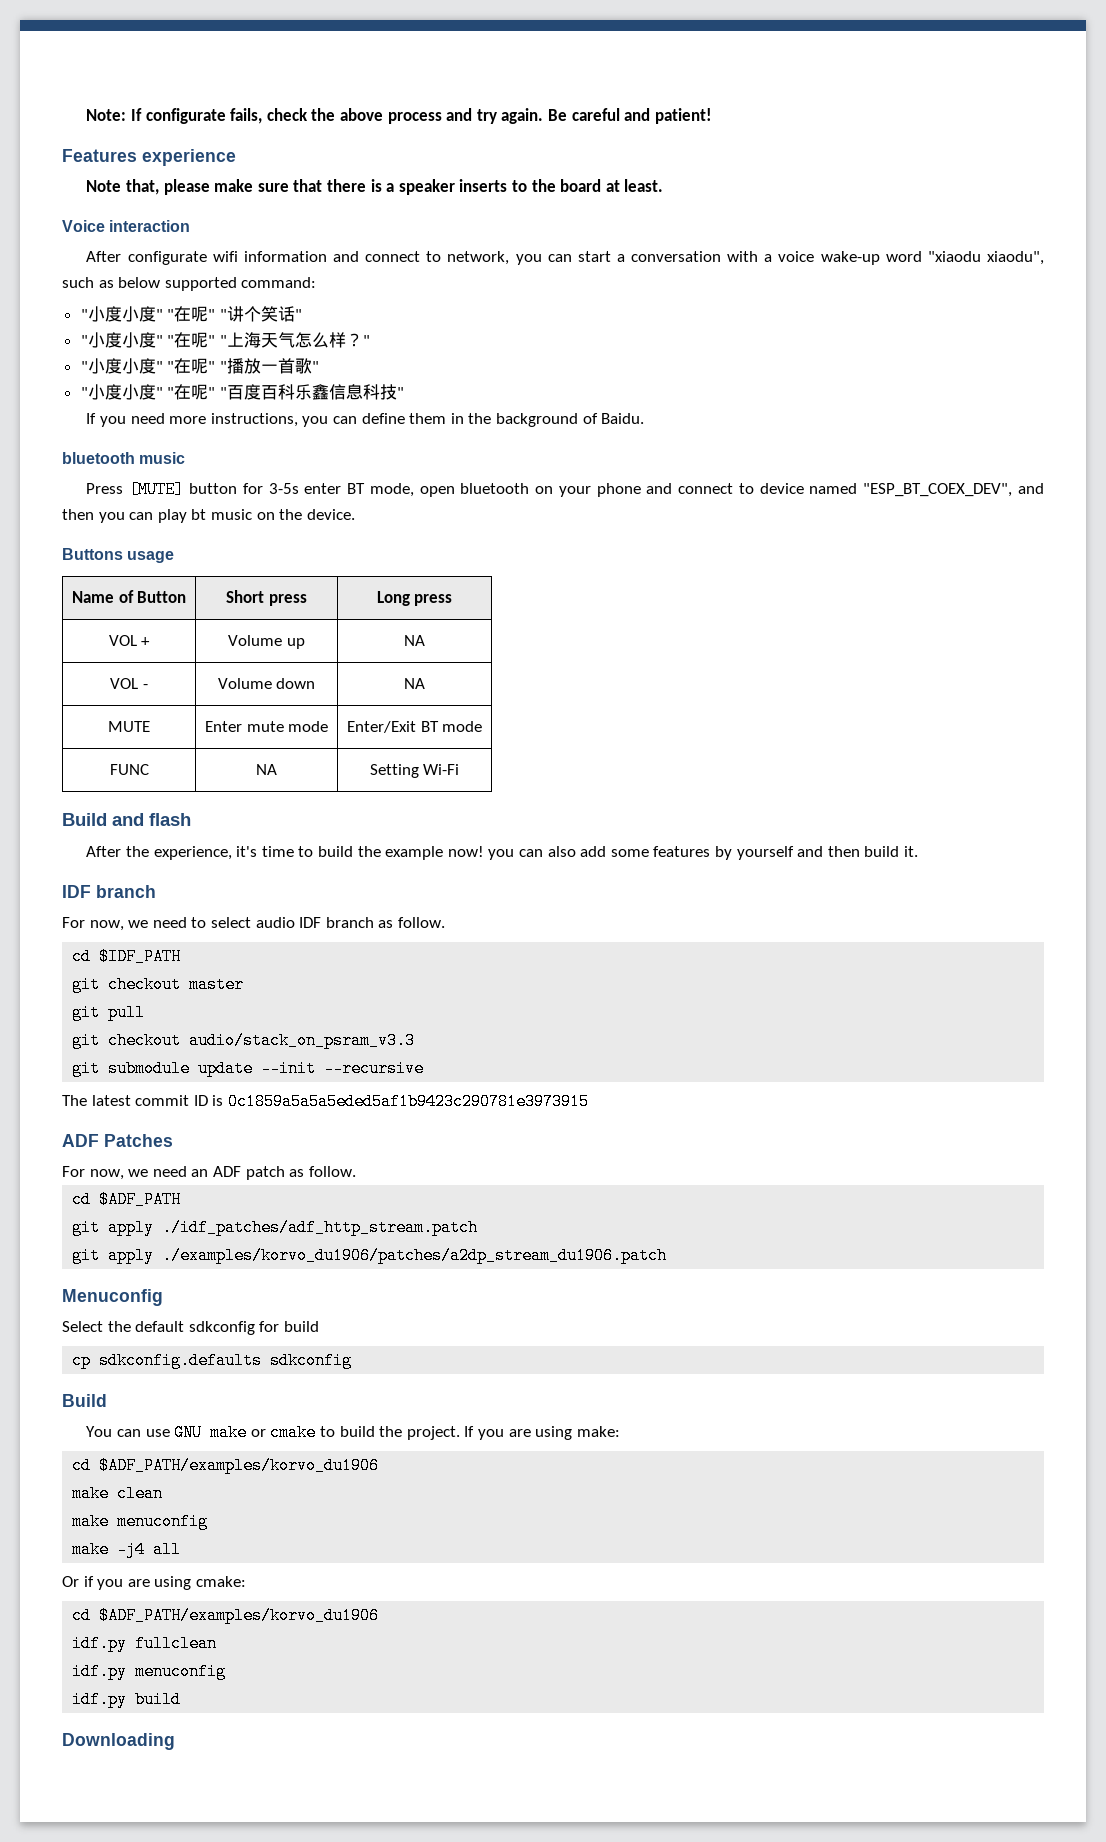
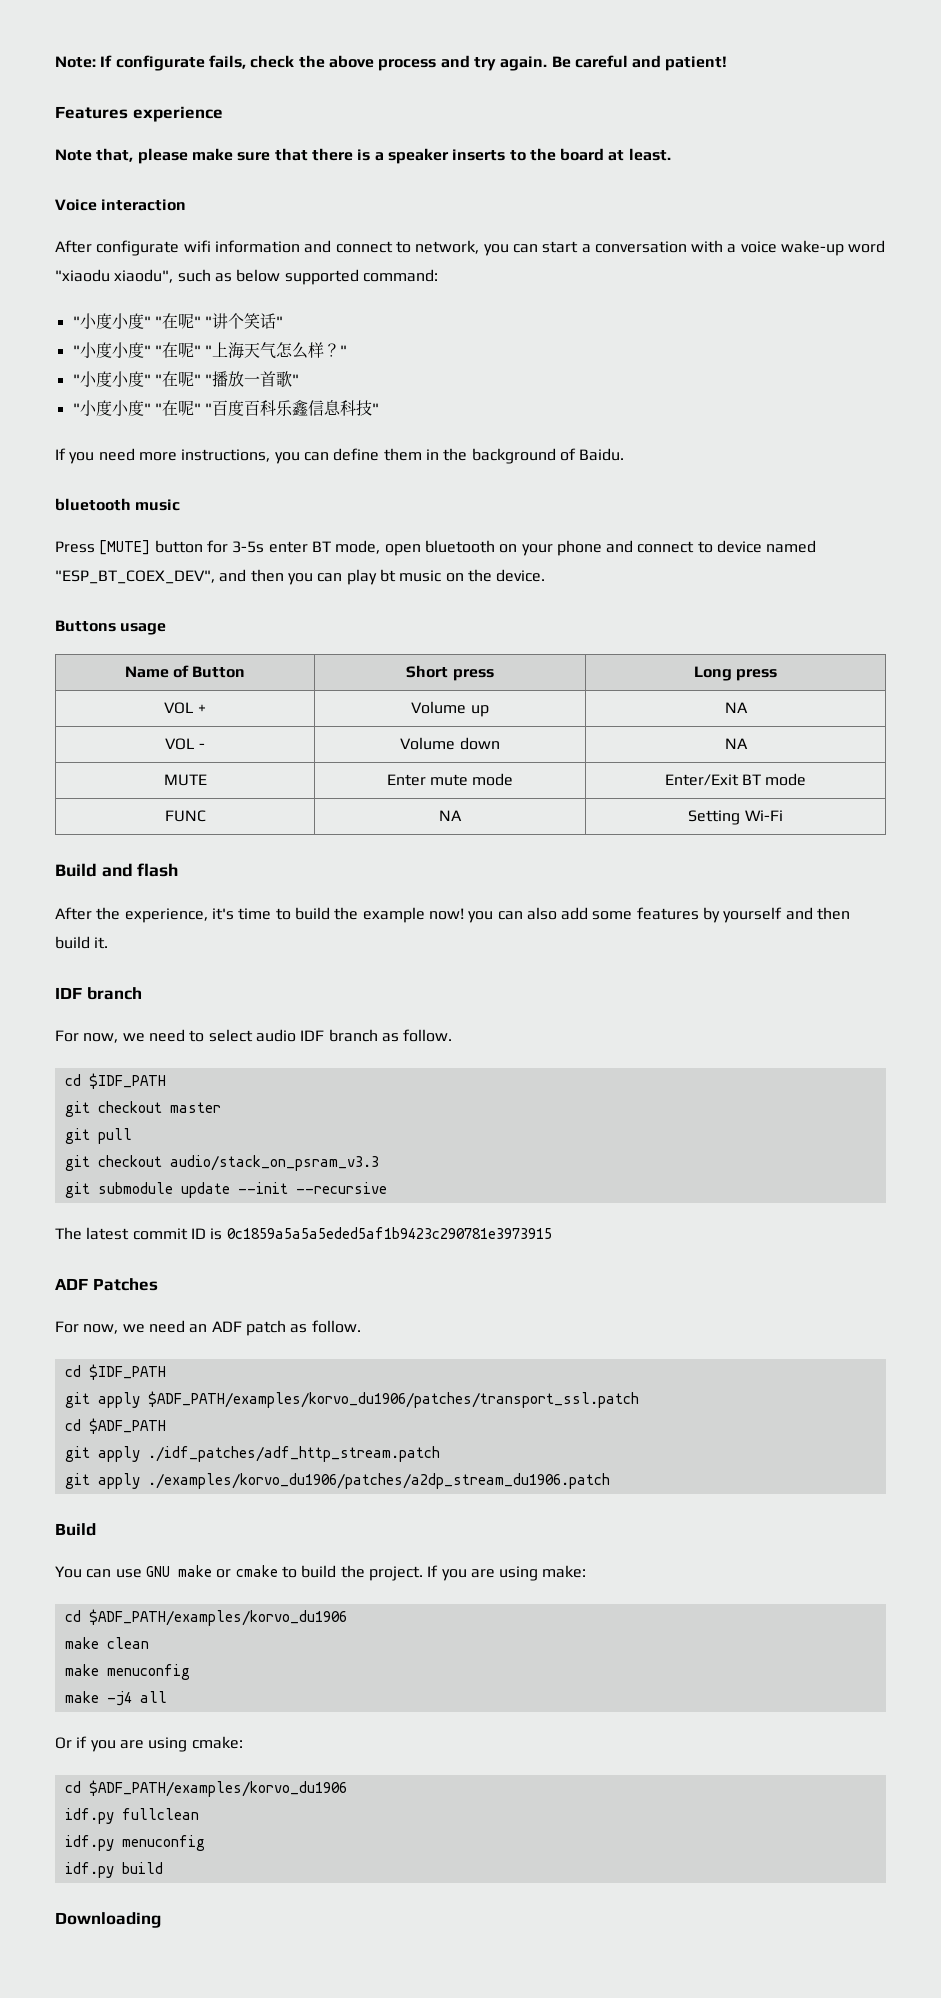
  For now, we need an ADF patch as follow.
+ cd $IDF_PATH
+ git apply $ADF_PATH/examples/korvo_du1906/patches/transport_ssl.patch
- Menuconfig
- Select the default sdkconfig for build
- cp sdkconfig.defaults sdkconfig

